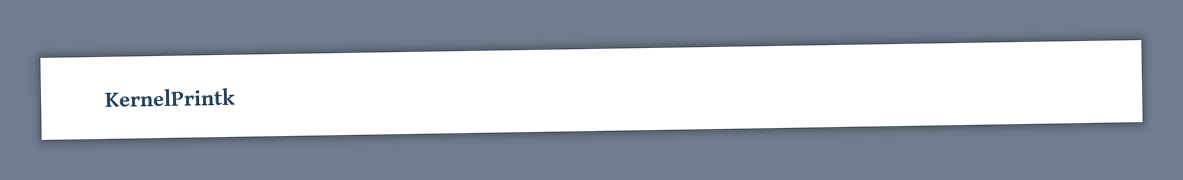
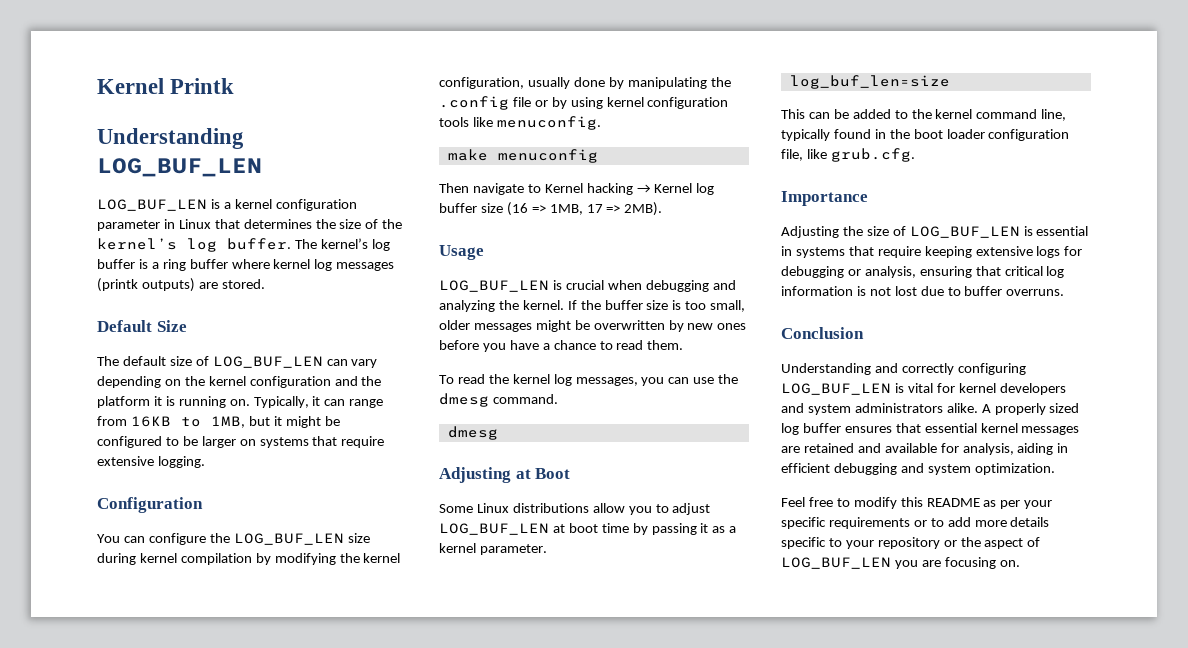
- KernelPrintk
+ Kernel Printk
+ Understanding LOG_BUF_LEN
+ LOG_BUF_LEN is a kernel configuration parameter in Linux that determines the size of the kernel’s log buffer. The kernel’s log buffer is a ring buffer where kernel log messages (printk outputs) are stored.
+ Default Size
+ The default size of LOG_BUF_LEN can vary depending on the kernel configuration and the platform it is running on. Typically, it can range from 16KB to 1MB, but it might be configured to be larger on systems that require extensive logging.
+ Configuration
+ You can configure the LOG_BUF_LEN size during kernel compilation by modifying the kernel configuration, usually done by manipulating the .config file or by using kernel configuration tools like menuconfig.
+ make menuconfig
+ Then navigate to Kernel hacking → Kernel log buffer size (16 => 1MB, 17 => 2MB).
+ Usage
+ LOG_BUF_LEN is crucial when debugging and analyzing the kernel. If the buffer size is too small, older messages might be overwritten by new ones before you have a chance to read them.
+ To read the kernel log messages, you can use the dmesg command.
+ dmesg
+ Adjusting at Boot
+ Some Linux distributions allow you to adjust LOG_BUF_LEN at boot time by passing it as a kernel parameter.
+ log_buf_len=size
+ This can be added to the kernel command line, typically found in the boot loader configuration file, like grub.cfg.
+ Importance
+ Adjusting the size of LOG_BUF_LEN is essential in systems that require keeping extensive logs for debugging or analysis, ensuring that critical log information is not lost due to buffer overruns.
+ Conclusion
+ Understanding and correctly configuring LOG_BUF_LEN is vital for kernel developers and system administrators alike. A properly sized log buffer ensures that essential kernel messages are retained and available for analysis, aiding in efficient debugging and system optimization.
+ Feel free to modify this README as per your specific requirements or to add more details specific to your repository or the aspect of LOG_BUF_LEN you are focusing on.

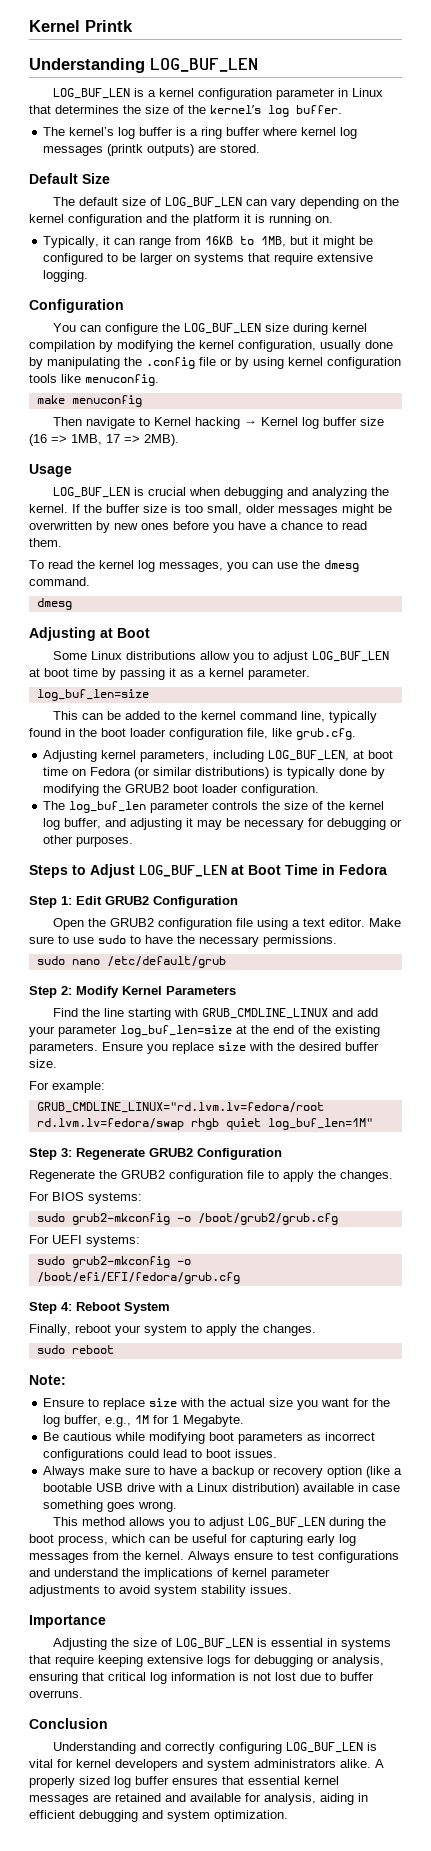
- LOG_BUF_LEN is a kernel configuration parameter in Linux that determines the size of the kernel’s log buffer. The kernel’s log buffer is a ring buffer where kernel log messages (printk outputs) are stored.
+ LOG_BUF_LEN is a kernel configuration parameter in Linux that determines the size of the kernel’s log buffer.
+ The kernel’s log buffer is a ring buffer where kernel log messages (printk outputs) are stored.
- The default size of LOG_BUF_LEN can vary depending on the kernel configuration and the platform it is running on. Typically, it can range from 16KB to 1MB, but it might be configured to be larger on systems that require extensive logging.
+ The default size of LOG_BUF_LEN can vary depending on the kernel configuration and the platform it is running on.
+ Typically, it can range from 16KB to 1MB, but it might be configured to be larger on systems that require extensive logging.
+ Adjusting kernel parameters, including LOG_BUF_LEN, at boot time on Fedora (or similar distributions) is typically done by modifying the GRUB2 boot loader configuration.
+ The log_buf_len parameter controls the size of the kernel log buffer, and adjusting it may be necessary for debugging or other purposes.
+ Steps to Adjust LOG_BUF_LEN at Boot Time in Fedora
+ Step 1: Edit GRUB2 Configuration
+ Open the GRUB2 configuration file using a text editor. Make sure to use sudo to have the necessary permissions.
+ sudo nano /etc/default/grub
+ Step 2: Modify Kernel Parameters
+ Find the line starting with GRUB_CMDLINE_LINUX and add your parameter log_buf_len=size at the end of the existing parameters. Ensure you replace size with the desired buffer size.
+ For example:
+ GRUB_CMDLINE_LINUX="rd.lvm.lv=fedora/root rd.lvm.lv=fedora/swap rhgb quiet log_buf_len=1M"
+ Step 3: Regenerate GRUB2 Configuration
+ Regenerate the GRUB2 configuration file to apply the changes.
+ For BIOS systems:
+ sudo grub2-mkconfig -o /boot/grub2/grub.cfg
+ For UEFI systems:
+ sudo grub2-mkconfig -o /boot/efi/EFI/fedora/grub.cfg
+ Step 4: Reboot System
+ Finally, reboot your system to apply the changes.
+ sudo reboot
+ Note:
+ Ensure to replace size with the actual size you want for the log buffer, e.g., 1M for 1 Megabyte.
+ Be cautious while modifying boot parameters as incorrect configurations could lead to boot issues.
+ Always make sure to have a backup or recovery option (like a bootable USB drive with a Linux distribution) available in case something goes wrong.
+ This method allows you to adjust LOG_BUF_LEN during the boot process, which can be useful for capturing early log messages from the kernel. Always ensure to test configurations and understand the implications of kernel parameter adjustments to avoid system stability issues.
- Feel free to modify this README as per your specific requirements or to add more details specific to your repository or the aspect of LOG_BUF_LEN you are focusing on.

